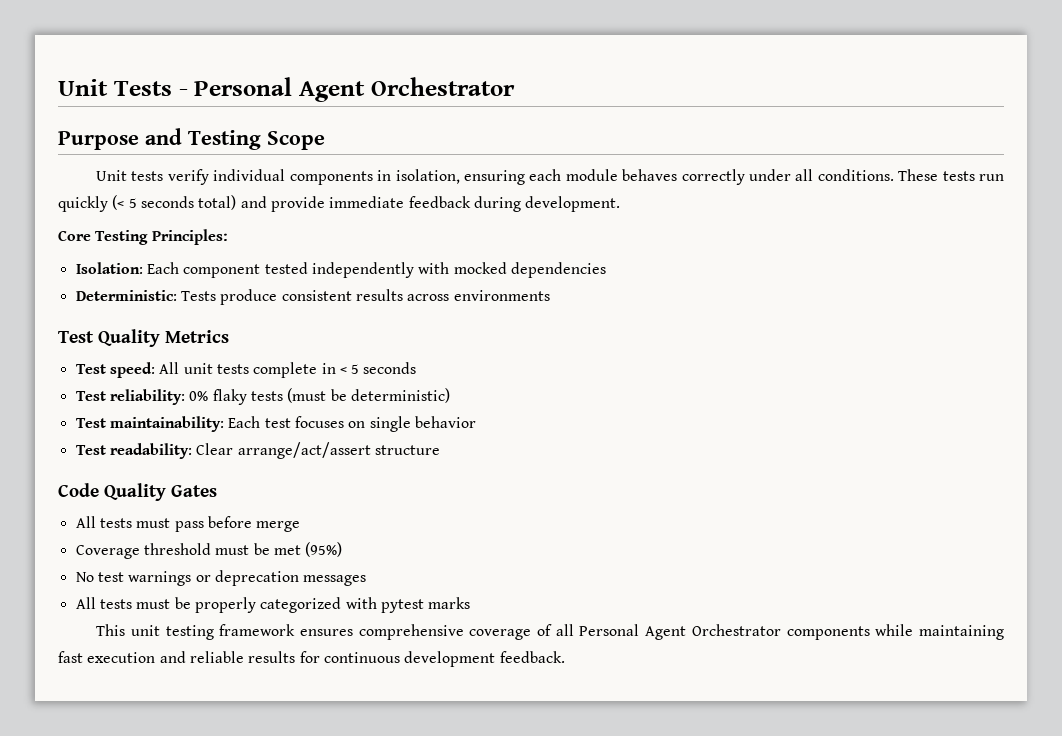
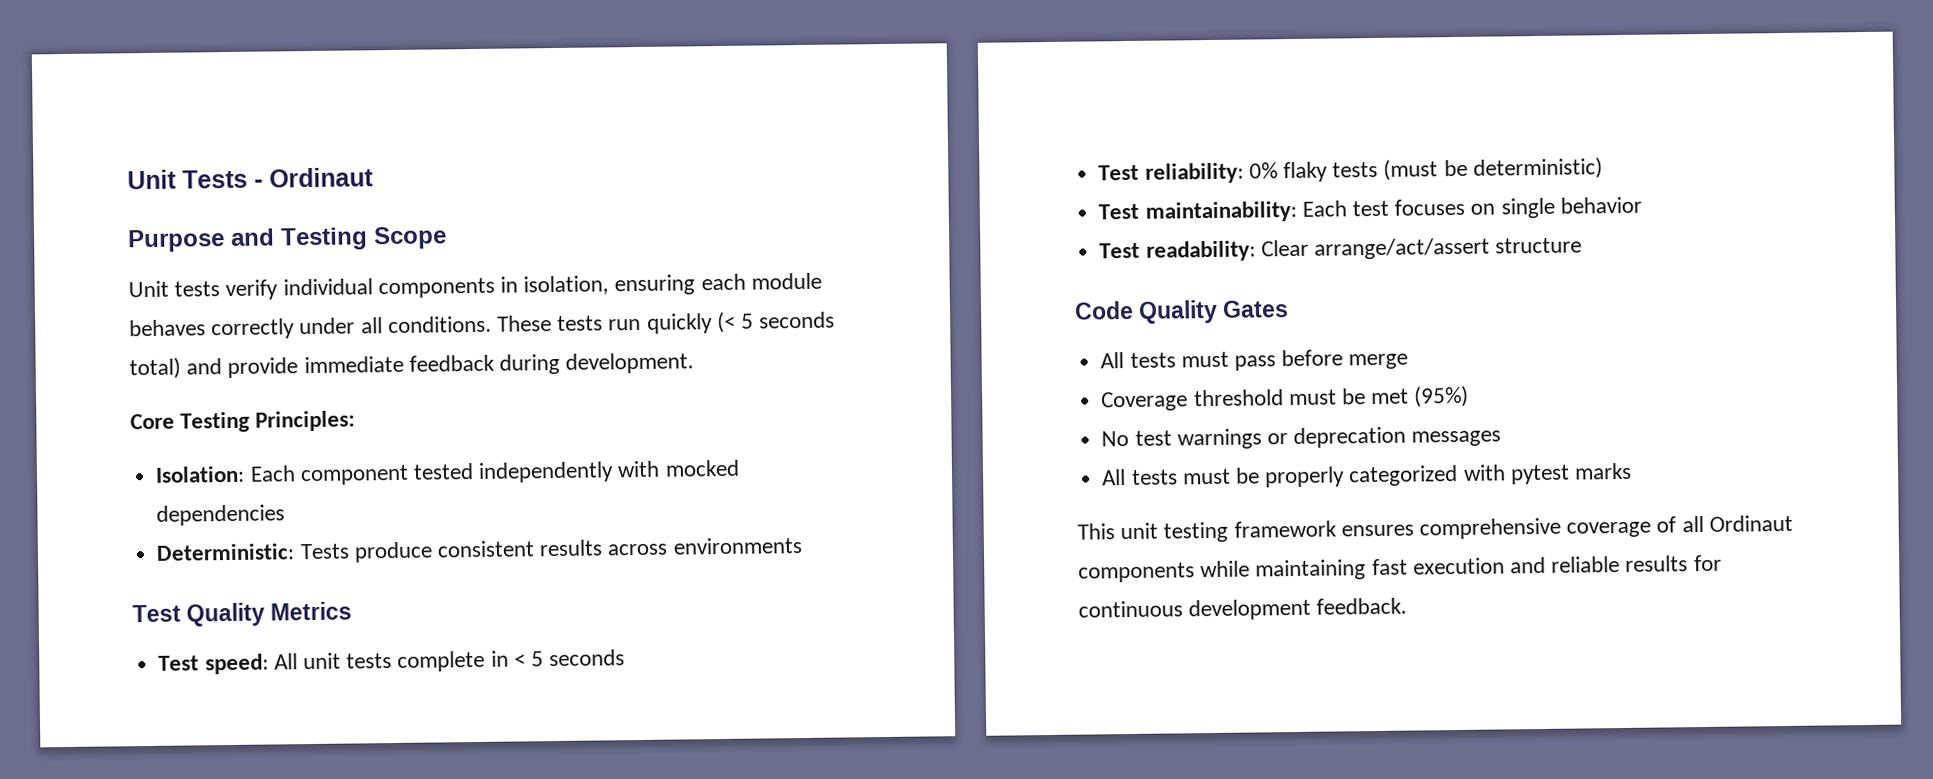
- Unit Tests - Personal Agent Orchestrator
+ Unit Tests - Ordinaut
- This unit testing framework ensures comprehensive coverage of all Personal Agent Orchestrator components while maintaining fast execution and reliable results for continuous development feedback.
+ This unit testing framework ensures comprehensive coverage of all Ordinaut components while maintaining fast execution and reliable results for continuous development feedback.

